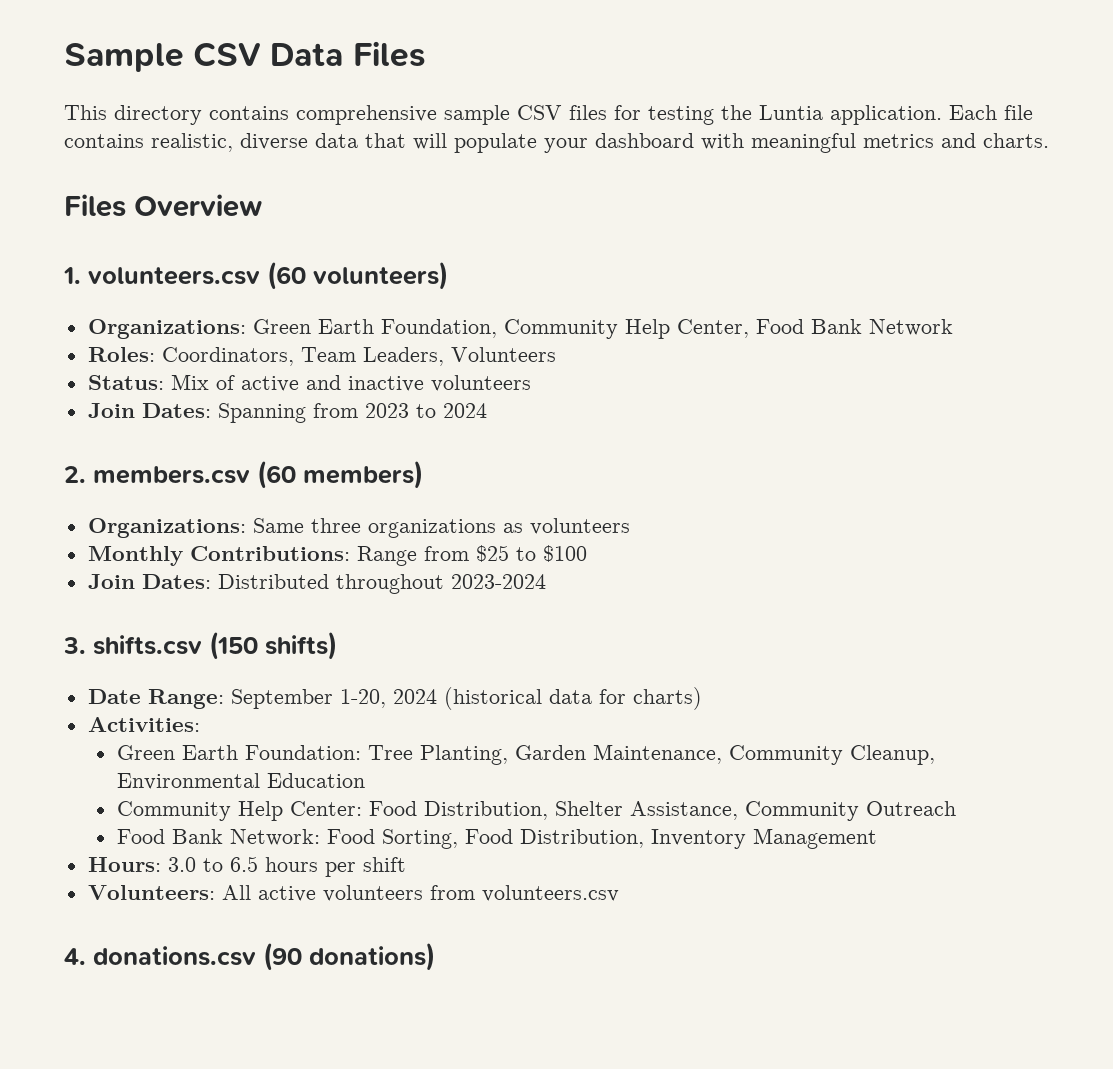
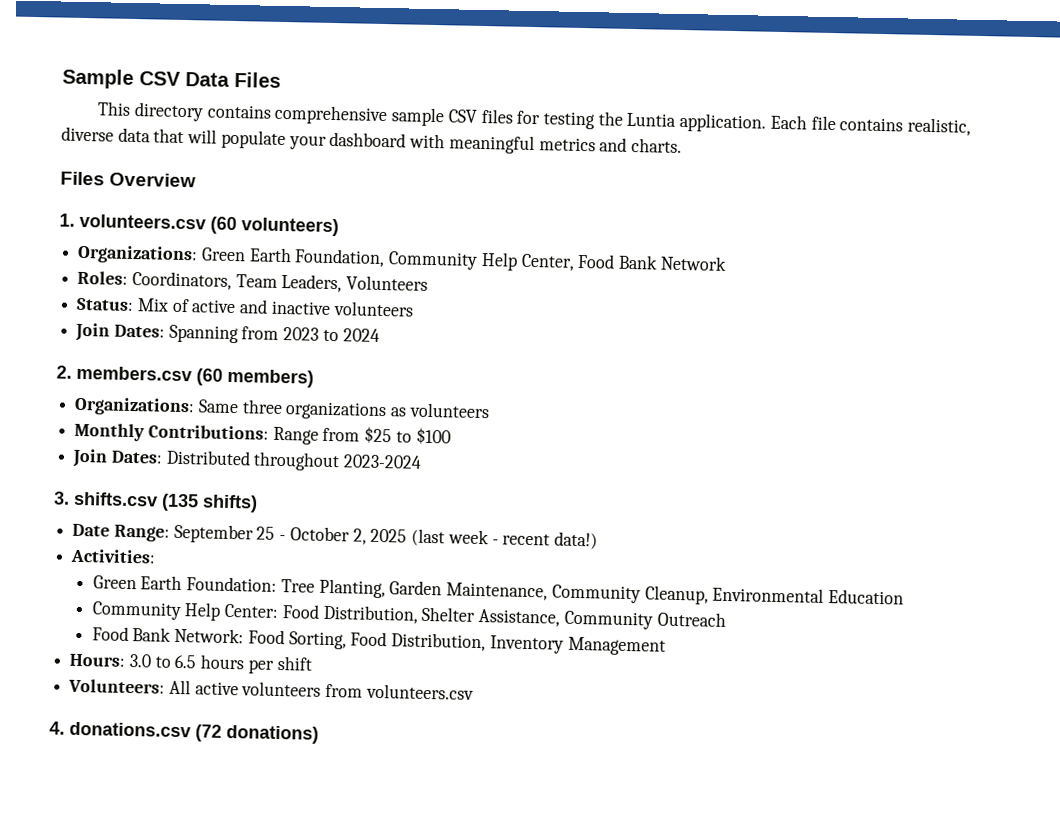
- 3. shifts.csv (150 shifts)
+ 3. shifts.csv (135 shifts)
- Date Range: September 1-20, 2024 (historical data for charts)
+ Date Range: September 25 - October 2, 2025 (last week - recent data!)
- 4. donations.csv (90 donations)
+ 4. donations.csv (72 donations)

